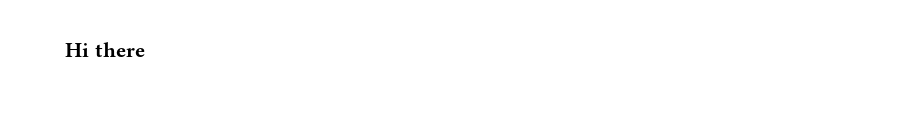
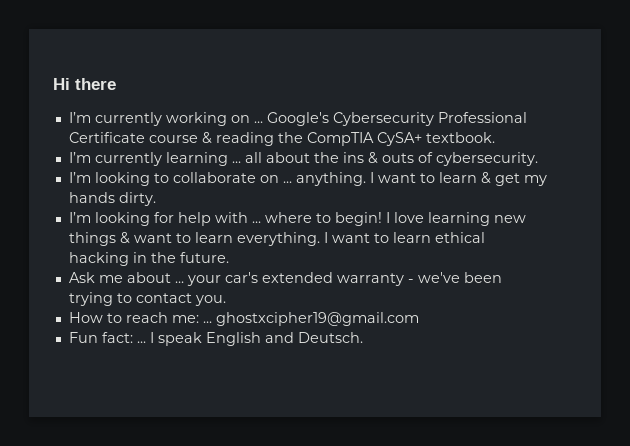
+ I’m currently working on ... Google's Cybersecurity Professional Certificate course & reading the CompTIA CySA+ textbook.
+ I’m currently learning ... all about the ins & outs of cybersecurity.
+ I’m looking to collaborate on ... anything. I want to learn & get my hands dirty.
+ I’m looking for help with ... where to begin! I love learning new things & want to learn everything. I want to learn ethical hacking in the future.
+ Ask me about ... your car's extended warranty - we've been trying to contact you.
+ How to reach me: ... ghostxcipher19@gmail.com
+ Fun fact: ... I speak English and Deutsch.

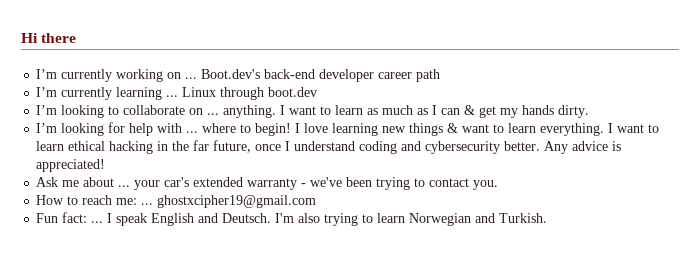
- Google's Cybersecurity Professional Certificate course & reading the CompTIA CySA+ textbook.
- I’m currently learning ... all about the ins & outs of cybersecurity.
+ Boot.dev's back-end developer career path
+ I’m currently learning ... Linux through boot.dev
- I want to learn & get my hands dirty.
+ I want to learn as much as I can & get my hands dirty.
- I want to learn ethical hacking in the future.
+ I want to learn ethical hacking in the far future, once I understand coding and cybersecurity better. Any advice is appreciated!
+ I'm also trying to learn Norwegian and Turkish.

